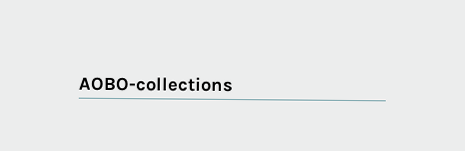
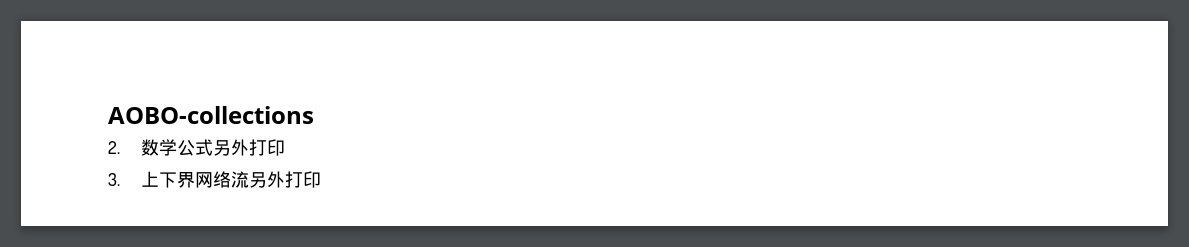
+ 2.数学公式另外打印
+ 3.上下界网络流另外打印

